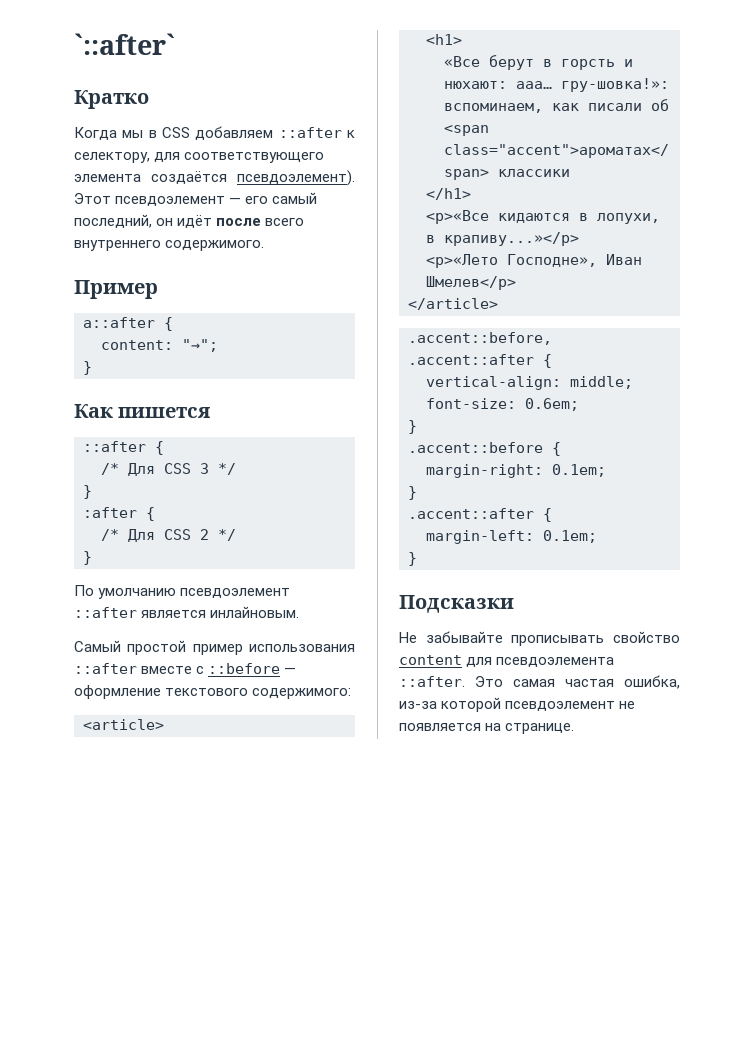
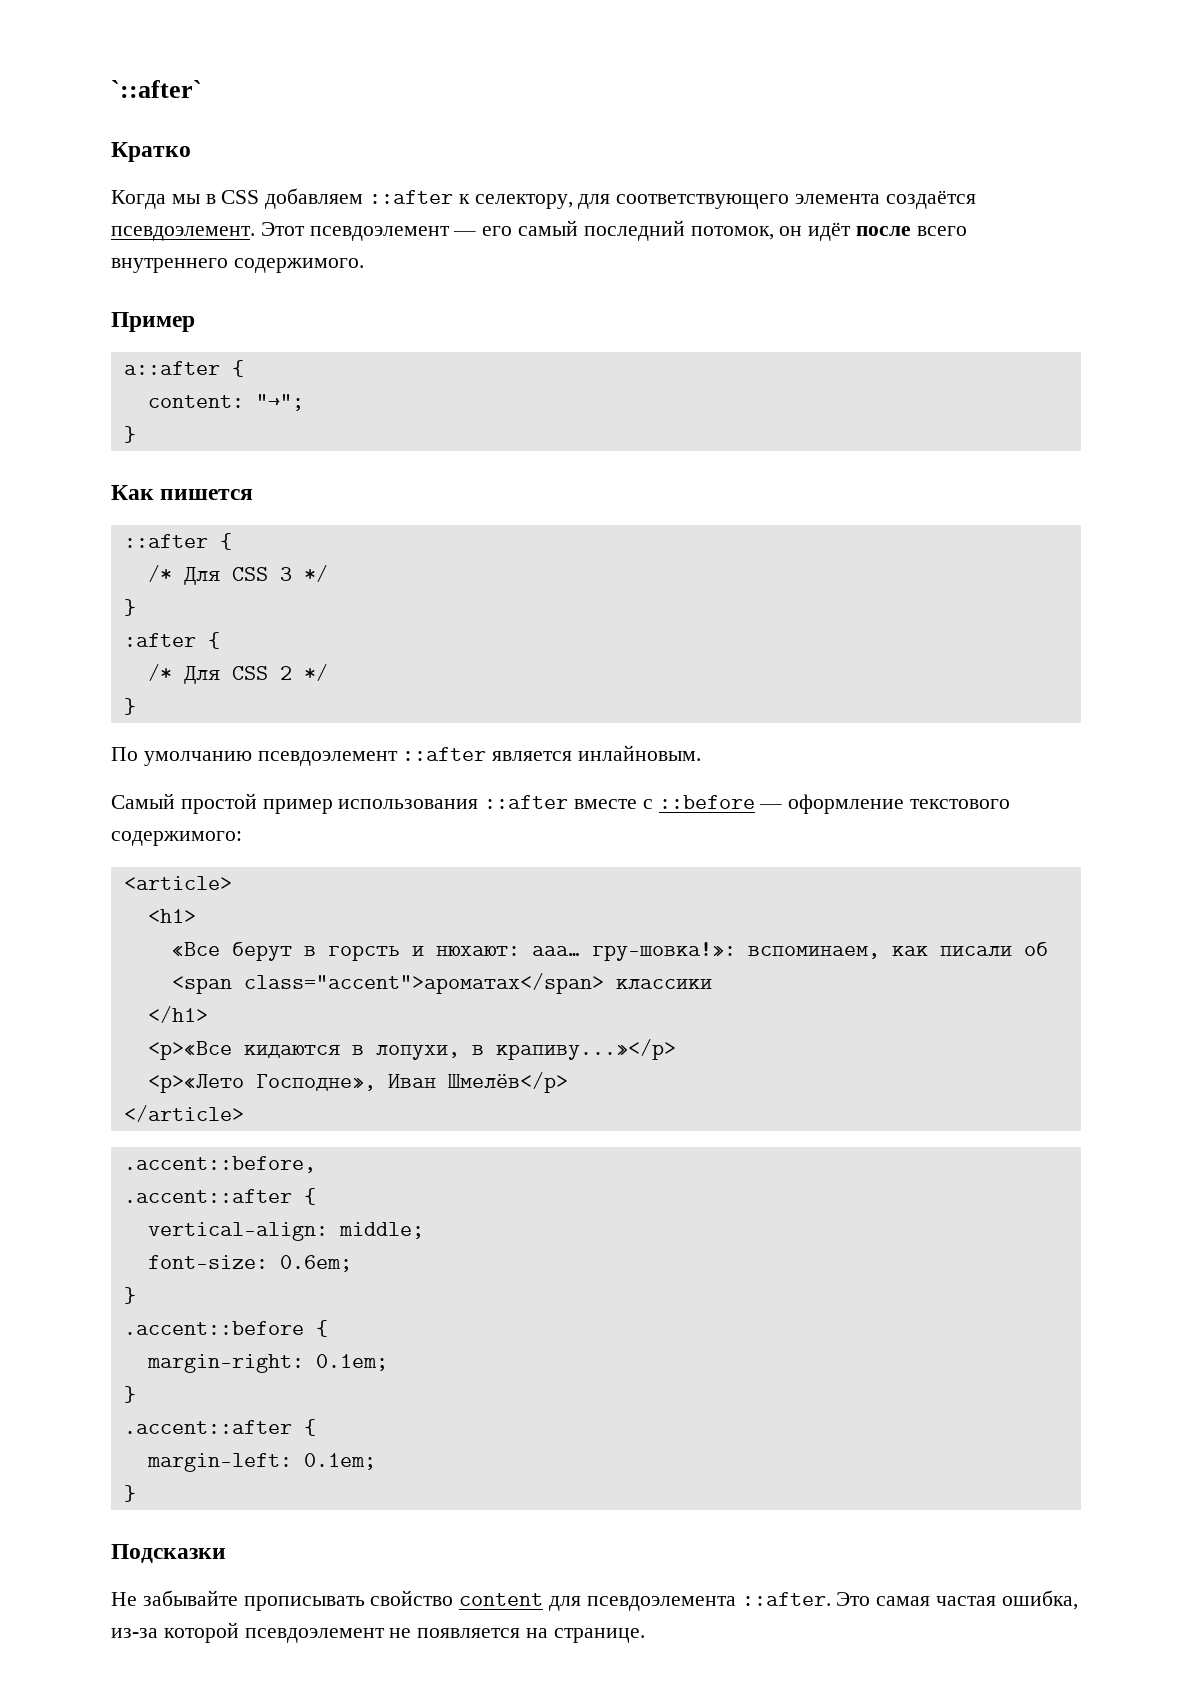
- Когда мы в CSS добавляем ::after к селектору, для соответствующего элемента создаётся псевдоэлемент).
+ Когда мы в CSS добавляем ::after к селектору, для соответствующего элемента создаётся псевдоэлемент.
- Этот псевдоэлемент — его самый последний, он идёт после всего внутреннего содержимого.
+ Этот псевдоэлемент — его самый последний потомок, он идёт после всего внутреннего содержимого.
- <p>«Лето Господне», Иван Шмелев</p>
+ <p>«Лето Господне», Иван Шмелёв</p>

